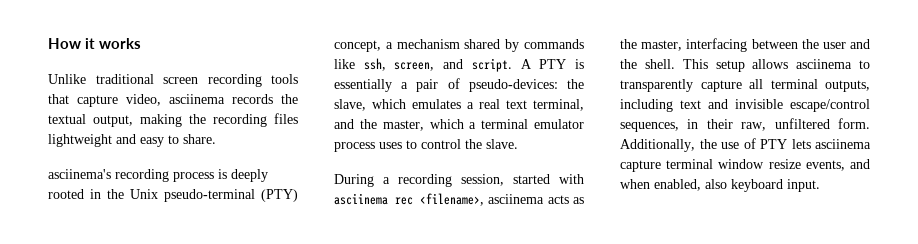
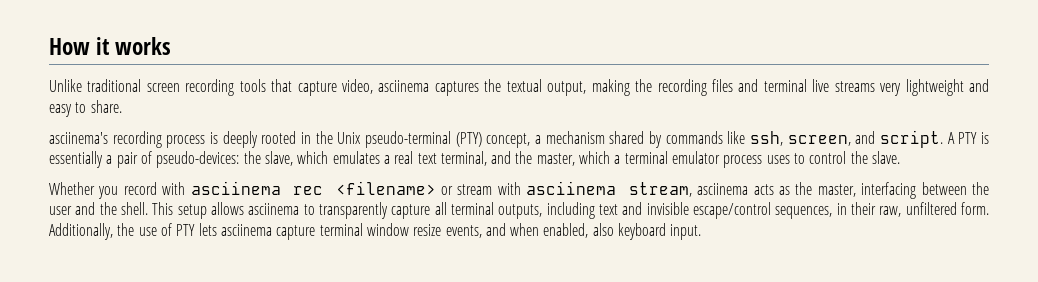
- Unlike traditional screen recording tools that capture video, asciinema records the textual output, making the recording files lightweight and easy to share.
+ Unlike traditional screen recording tools that capture video, asciinema captures the textual output, making the recording files and terminal live streams very lightweight and easy to share.
- During a recording session, started with asciinema rec <filename>, asciinema acts as the master, interfacing between the user and the shell.
+ Whether you record with asciinema rec <filename> or stream with asciinema stream, asciinema acts as the master, interfacing between the user and the shell.

